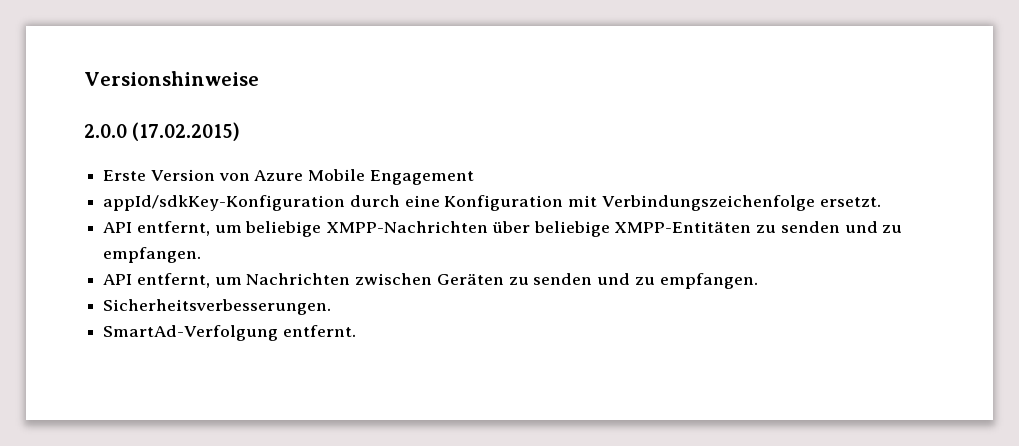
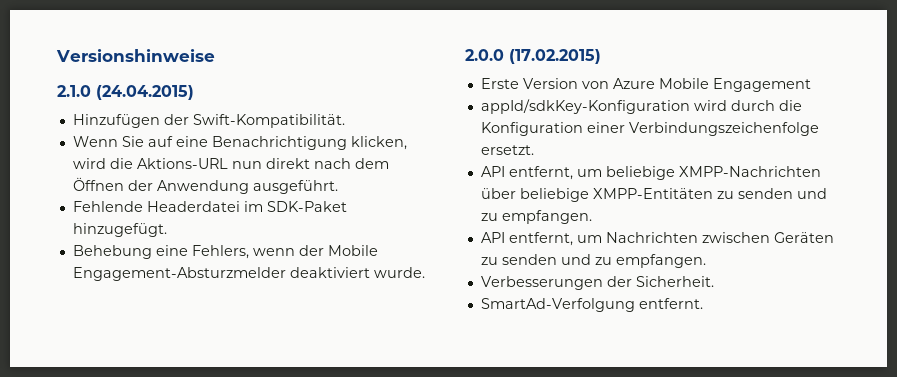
+ 2.1.0 (24.04.2015)
+ Hinzufügen der Swift-Kompatibilität.
+ Wenn Sie auf eine Benachrichtigung klicken, wird die Aktions-URL nun direkt nach dem Öffnen der Anwendung ausgeführt.
+ Fehlende Headerdatei im SDK-Paket hinzugefügt.
+ Behebung eine Fehlers, wenn der Mobile Engagement-Absturzmelder deaktiviert wurde.
- appId/sdkKey-Konfiguration durch eine Konfiguration mit Verbindungszeichenfolge ersetzt.
+ appId/sdkKey-Konfiguration wird durch die Konfiguration einer Verbindungszeichenfolge ersetzt.
- Sicherheitsverbesserungen.
+ Verbesserungen der Sicherheit.

